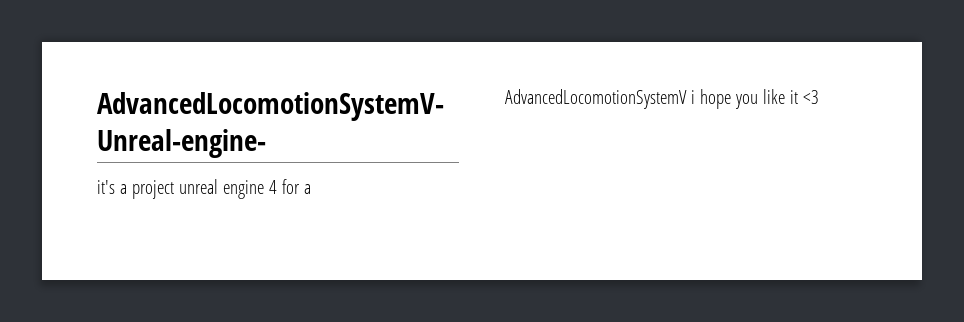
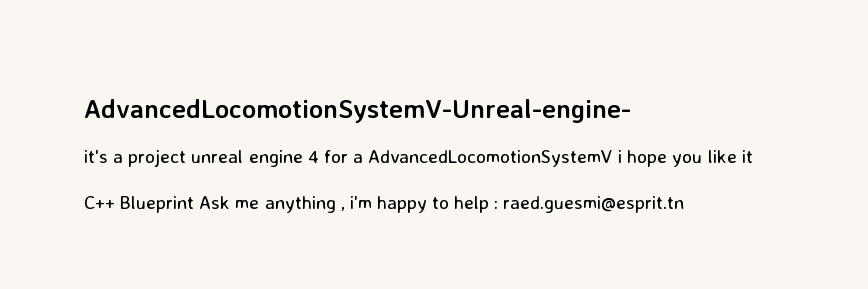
- it's a project unreal engine 4 for a AdvancedLocomotionSystemV i hope you like it <3
+ it's a project unreal engine 4 for a AdvancedLocomotionSystemV i hope you like it
+ C++ Blueprint Ask me anything , i'm happy to help : raed.guesmi@esprit.tn

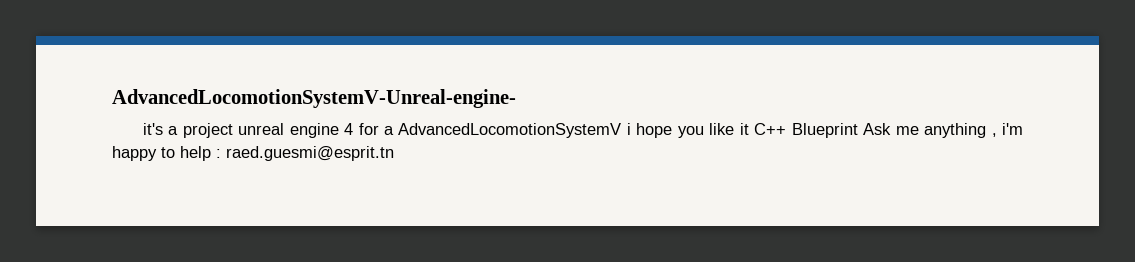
- it's a project unreal engine 4 for a AdvancedLocomotionSystemV i hope you like it
- C++ Blueprint Ask me anything , i'm happy to help : raed.guesmi@esprit.tn
+ it's a project unreal engine 4 for a AdvancedLocomotionSystemV i hope you like it C++ Blueprint Ask me anything , i'm happy to help : raed.guesmi@esprit.tn

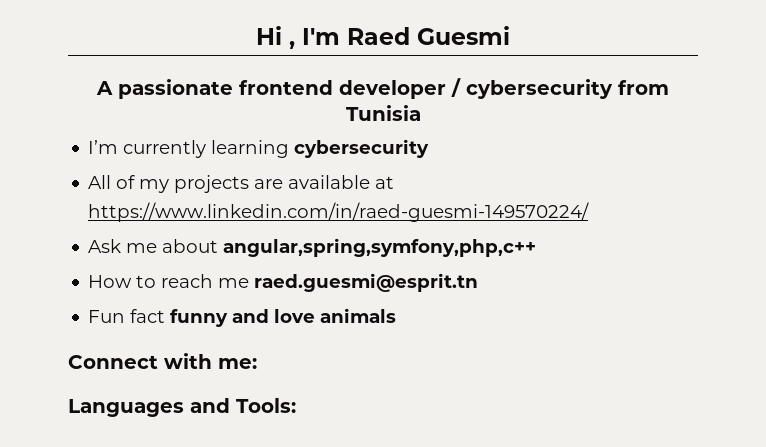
- AdvancedLocomotionSystemV-Unreal-engine-
- it's a project unreal engine 4 for a AdvancedLocomotionSystemV i hope you like it C++ Blueprint Ask me anything , i'm happy to help : raed.guesmi@esprit.tn
+ Hi , I'm Raed Guesmi
+ A passionate frontend developer / cybersecurity from Tunisia
+ I’m currently learning cybersecurity
+ All of my projects are available at https://www.linkedin.com/in/raed-guesmi-149570224/
+ Ask me about angular,spring,symfony,php,c++
+ How to reach me raed.guesmi@esprit.tn
+ Fun fact funny and love animals
+ Connect with me:
+ Languages and Tools:

